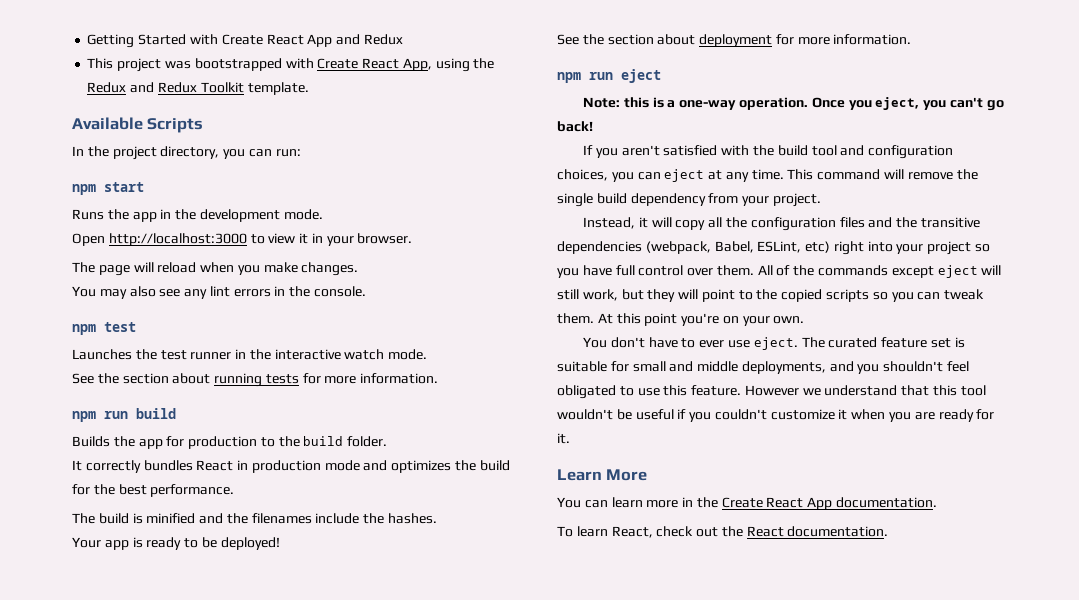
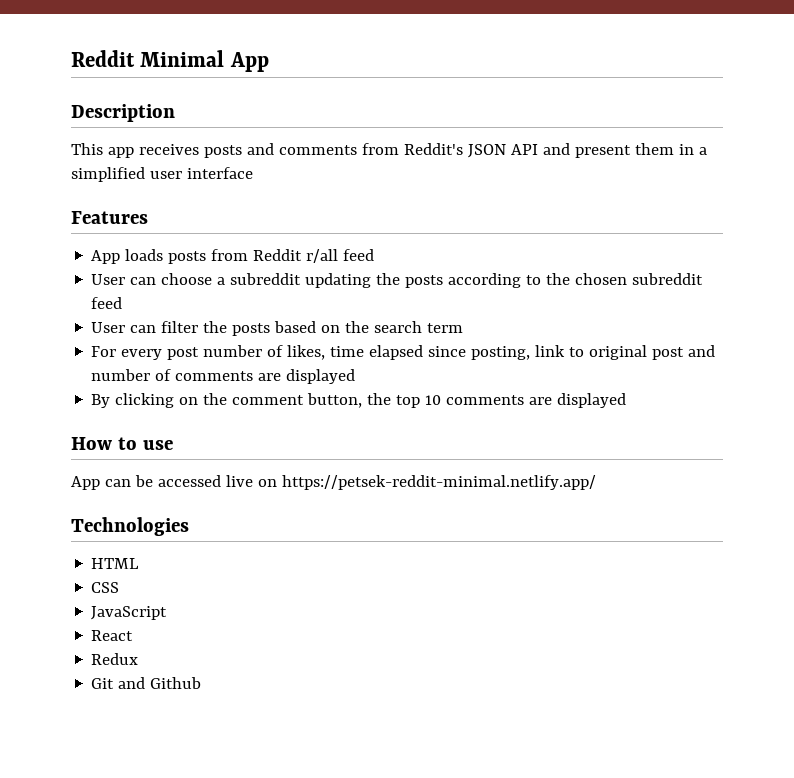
- Getting Started with Create React App and Redux
+ Reddit Minimal App
+ Description
+ This app receives posts and comments from Reddit's JSON API and present them in a simplified user interface
+ Features
+ App loads posts from Reddit r/all feed
+ User can choose a subreddit updating the posts according to the chosen subreddit feed
+ User can filter the posts based on the search term
+ For every post number of likes, time elapsed since posting, link to original post and number of comments are displayed
+ By clicking on the comment button, the top 10 comments are displayed
+ How to use
+ App can be accessed live on https://petsek-reddit-minimal.netlify.app/
+ Technologies
+ HTML
+ CSS
+ JavaScript
+ React
+ Redux
- This project was bootstrapped with Create React App, using the Redux and Redux Toolkit template.
- Available Scripts
- In the project directory, you can run:
- npm start
- Runs the app in the development mode.
- Open http://localhost:3000 to view it in your browser.
- The page will reload when you make changes.
- You may also see any lint errors in the console.
- npm test
- Launches the test runner in the interactive watch mode.
- See the section about running tests for more information.
- npm run build
- Builds the app for production to the build folder.
- It correctly bundles React in production mode and optimizes the build for the best performance.
- The build is minified and the filenames include the hashes.
- Your app is ready to be deployed!
- See the section about deployment for more information.
- npm run eject
- Note: this is a one-way operation. Once you eject, you can't go back!
- If you aren't satisfied with the build tool and configuration choices, you can eject at any time. This command will remove the single build dependency from your project.
- Instead, it will copy all the configuration files and the transitive dependencies (webpack, Babel, ESLint, etc) right into your project so you have full control over them. All of the commands except eject will still work, but they will point to the copied scripts so you can tweak them. At this point you're on your own.
- You don't have to ever use eject. The curated feature set is suitable for small and middle deployments, and you shouldn't feel obligated to use this feature. However we understand that this tool wouldn't be useful if you couldn't customize it when you are ready for it.
- Learn More
- You can learn more in the Create React App documentation.
- To learn React, check out the React documentation.
+ Git and Github

